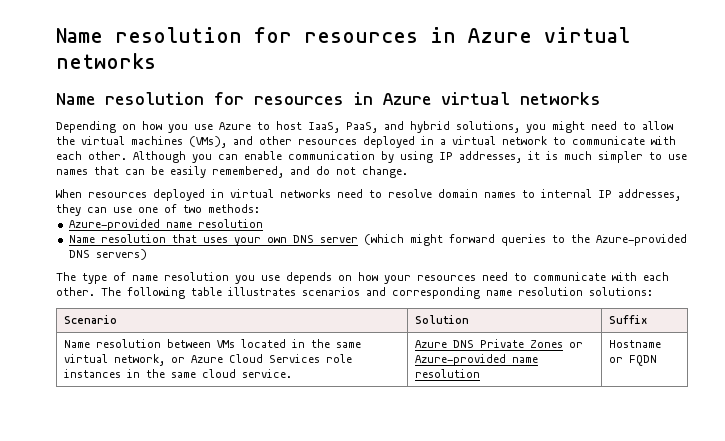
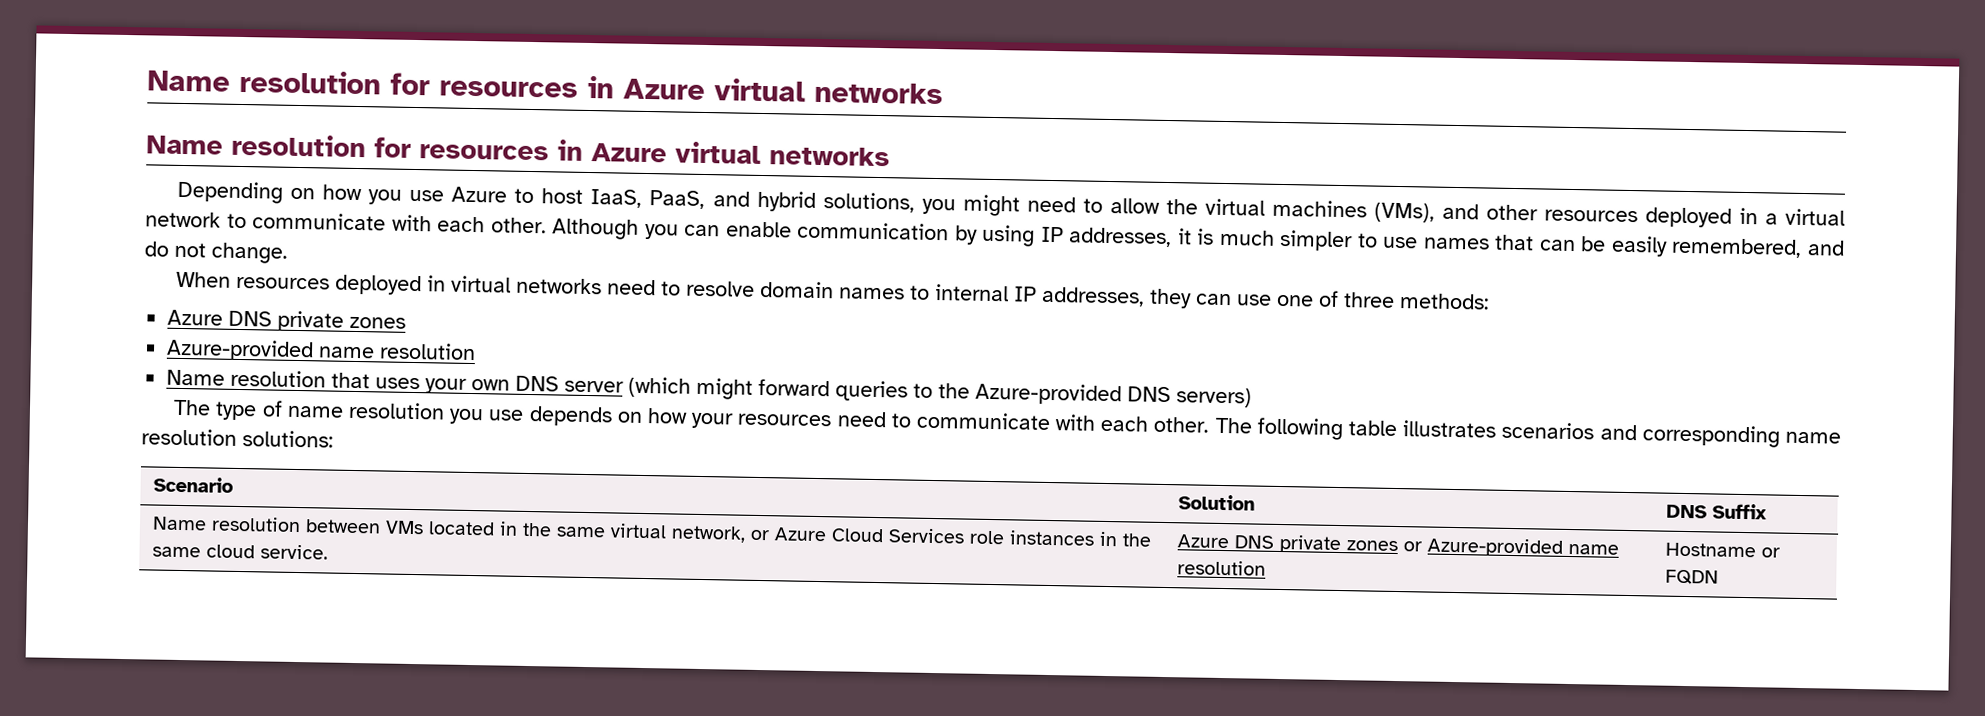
- When resources deployed in virtual networks need to resolve domain names to internal IP addresses, they can use one of two methods:
+ When resources deployed in virtual networks need to resolve domain names to internal IP addresses, they can use one of three methods:
+ Azure DNS private zones
- Scenario | Solution | Suffix
+ Scenario | Solution | DNS Suffix
- Name resolution between VMs located in the same virtual network, or Azure Cloud Services role instances in the same cloud service. | Azure DNS Private Zones or Azure-provided name resolution | Hostname or FQDN
+ Name resolution between VMs located in the same virtual network, or Azure Cloud Services role instances in the same cloud service. | Azure DNS private zones or Azure-provided name resolution | Hostname or FQDN

